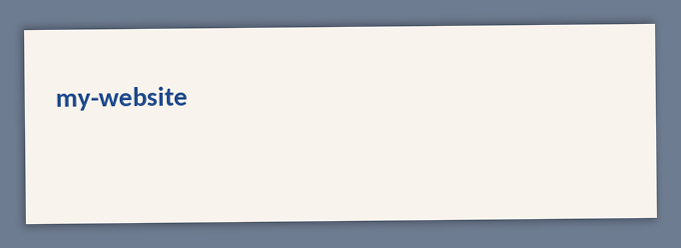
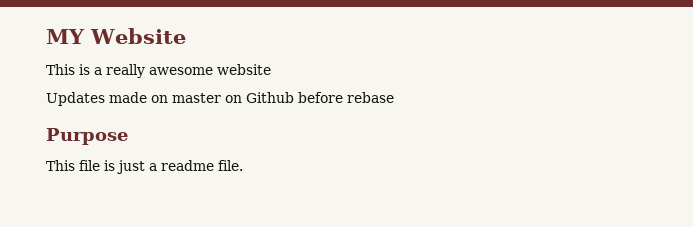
- my-website
+ MY Website
+ This is a really awesome website
+ Updates made on master on Github before rebase
+ Purpose
+ This file is just a readme file.

